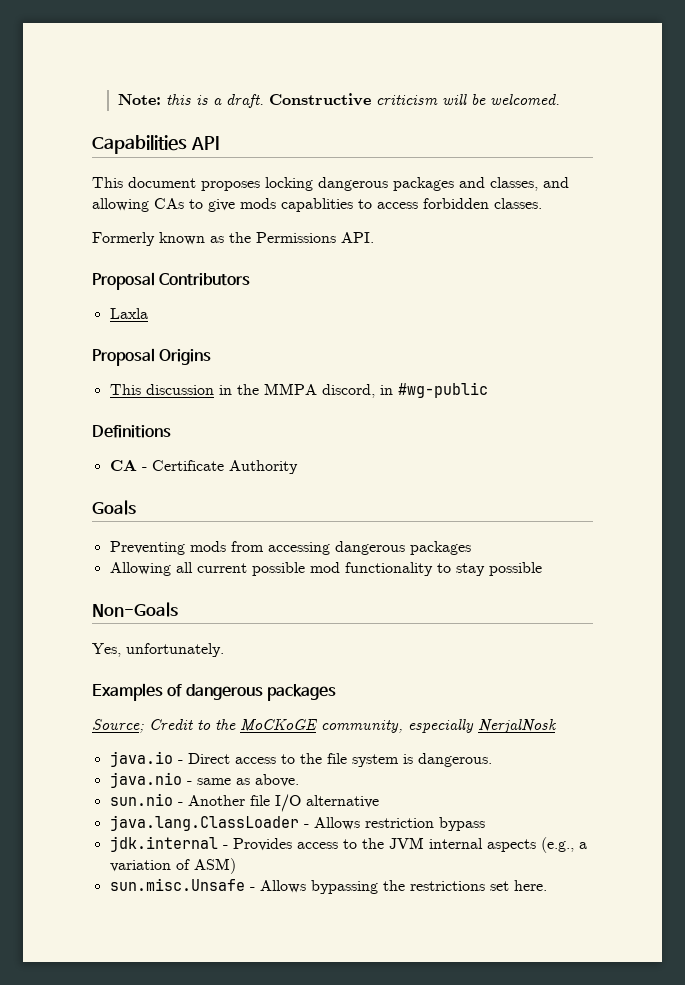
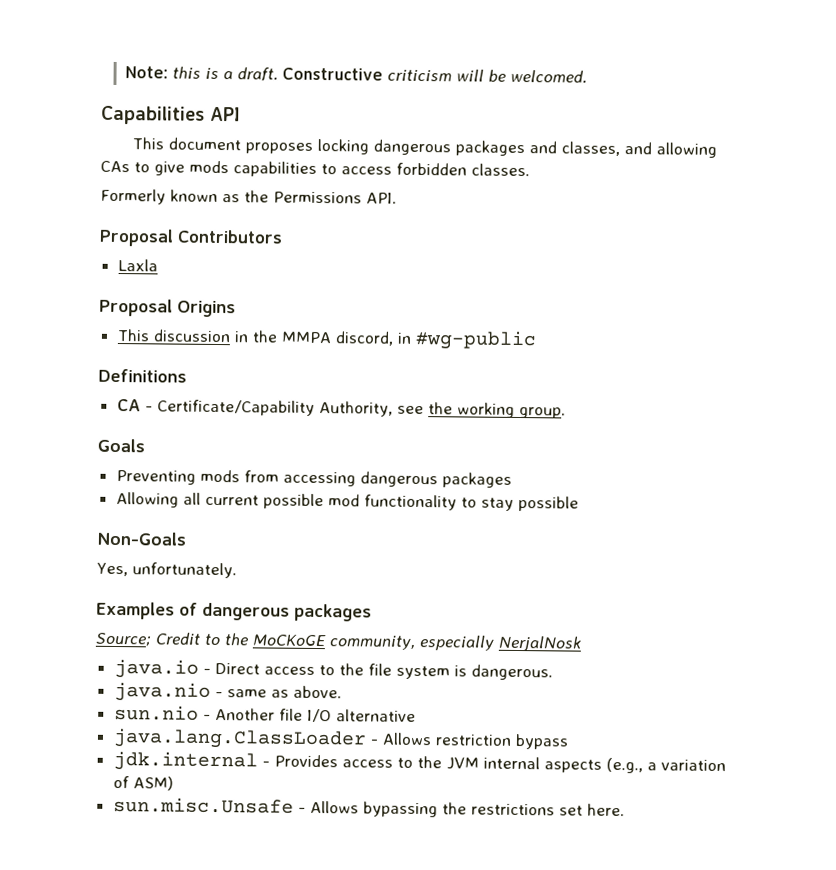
- This document proposes locking dangerous packages and classes, and allowing CAs to give mods capablities to access forbidden classes.
+ This document proposes locking dangerous packages and classes, and allowing CAs to give mods capabilities to access forbidden classes.
- CA - Certificate Authority
+ CA - Certificate/Capability Authority, see the working group.

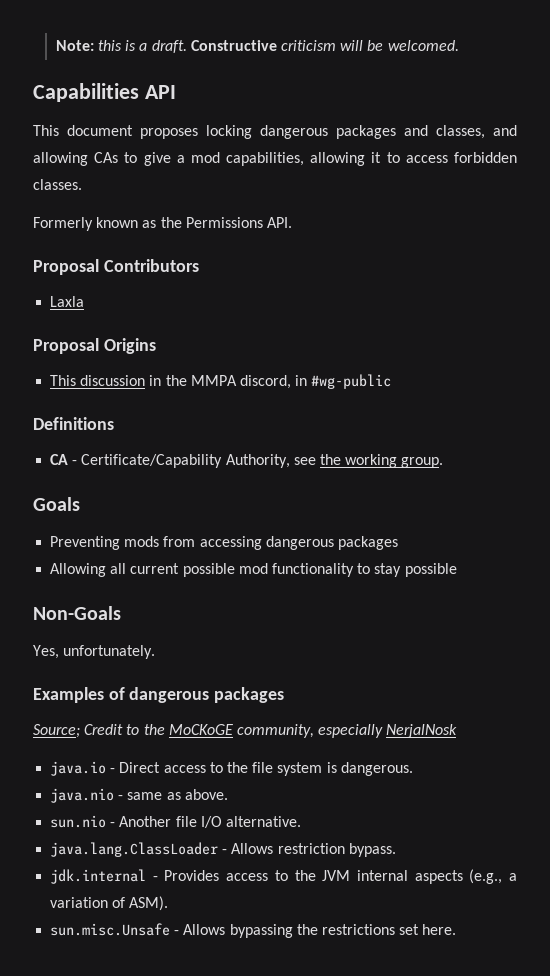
- This document proposes locking dangerous packages and classes, and allowing CAs to give mods capabilities to access forbidden classes.
+ This document proposes locking dangerous packages and classes, and allowing CAs to give a mod capabilities, allowing it to access forbidden classes.
- sun.nio - Another file I/O alternative
+ sun.nio - Another file I/O alternative.
- java.lang.ClassLoader - Allows restriction bypass
+ java.lang.ClassLoader - Allows restriction bypass.
- jdk.internal - Provides access to the JVM internal aspects (e.g., a variation of ASM)
+ jdk.internal - Provides access to the JVM internal aspects (e.g., a variation of ASM).

